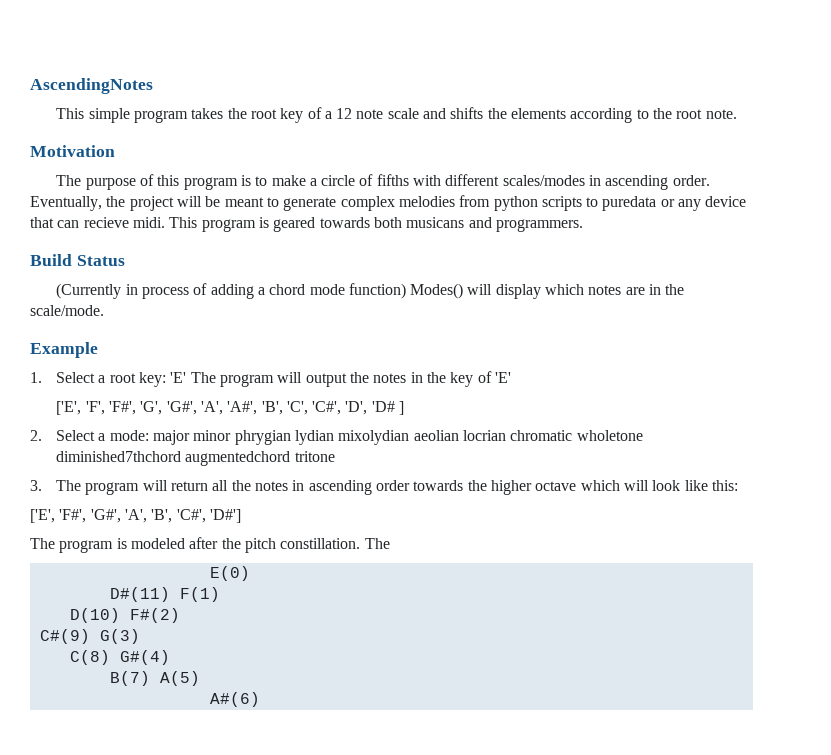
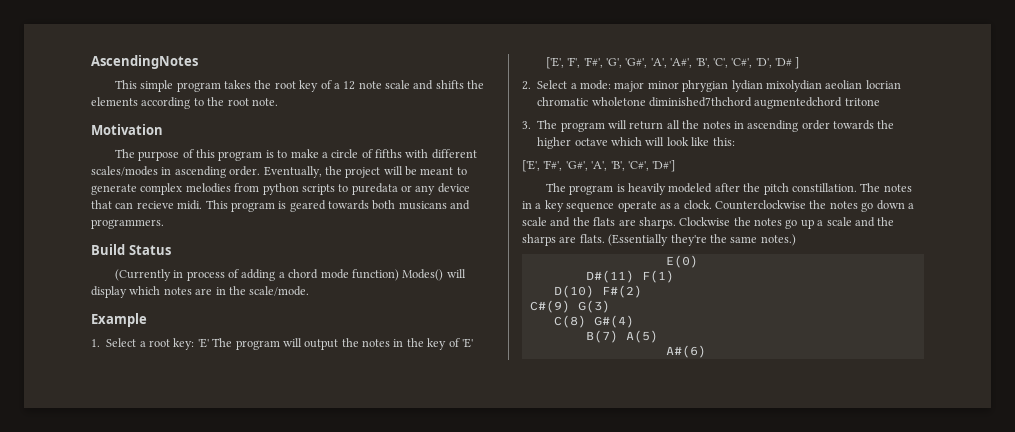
- The program is modeled after the pitch constillation. The
+ The program is heavily modeled after the pitch constillation. The notes in a key sequence operate as a clock. Counterclockwise the notes go down a scale and the flats are sharps. Clockwise the notes go up a scale and the sharps are flats. (Essentially they're the same notes.)

